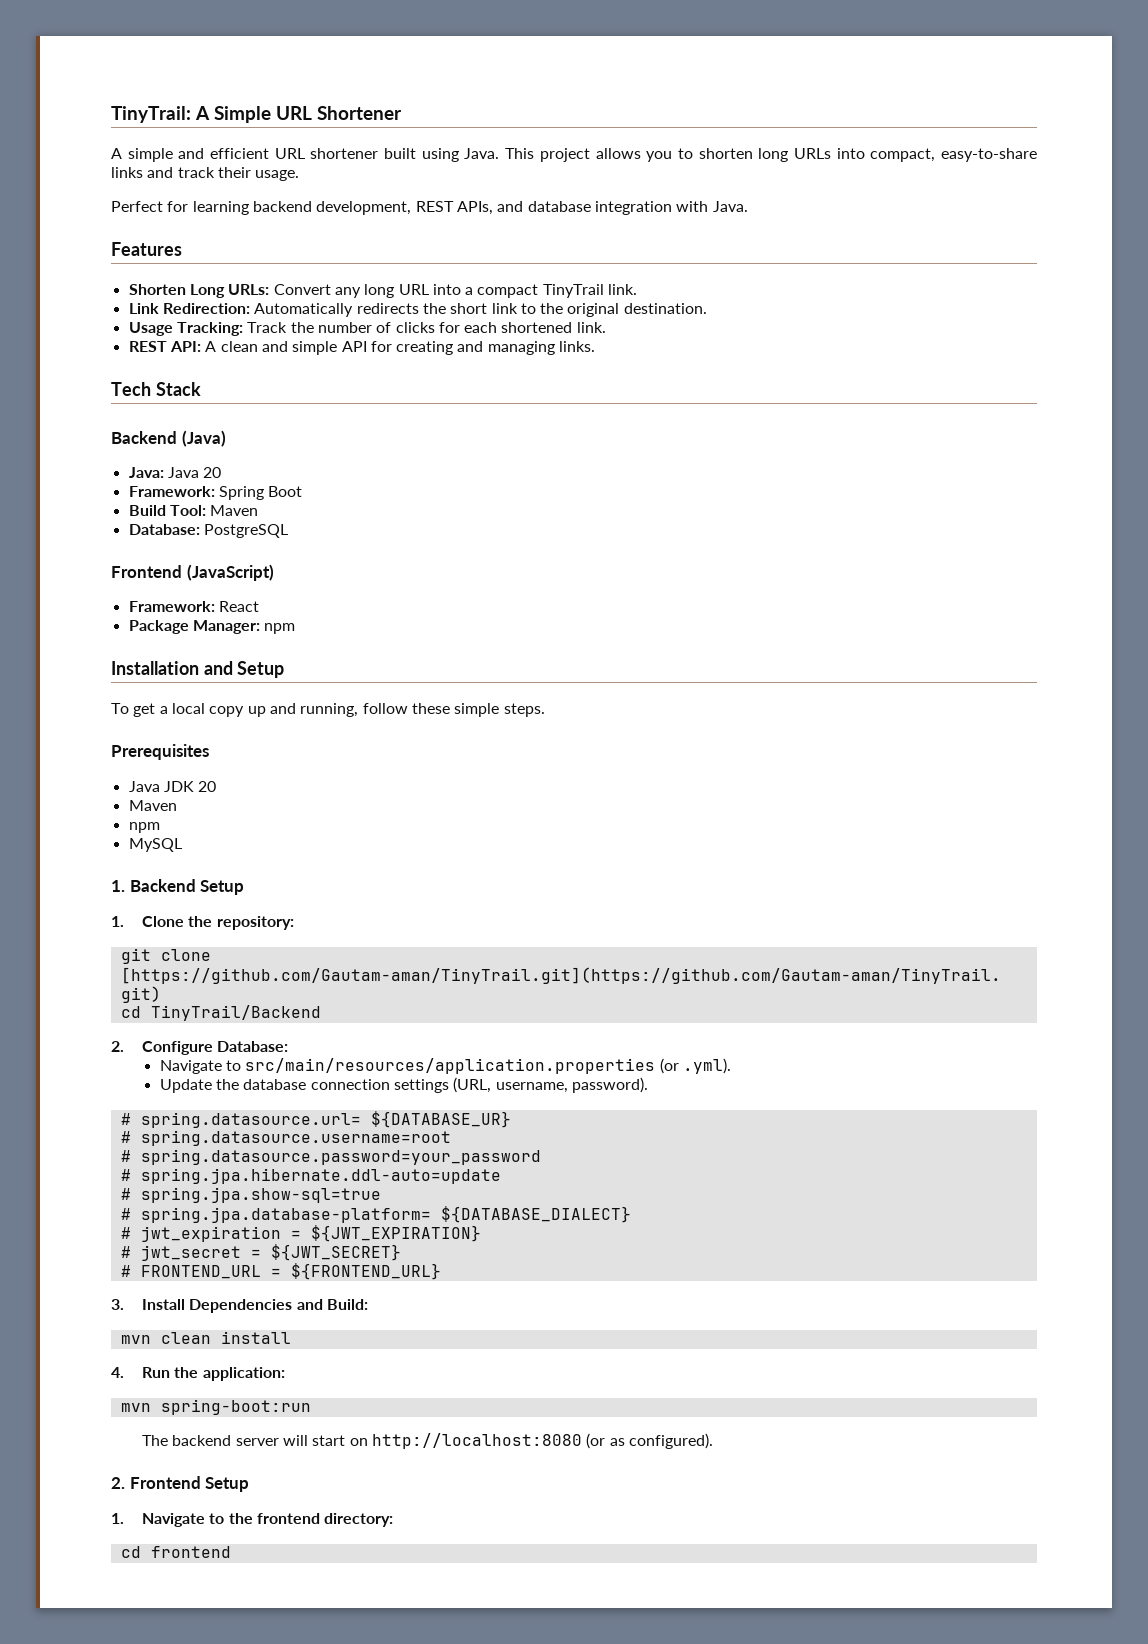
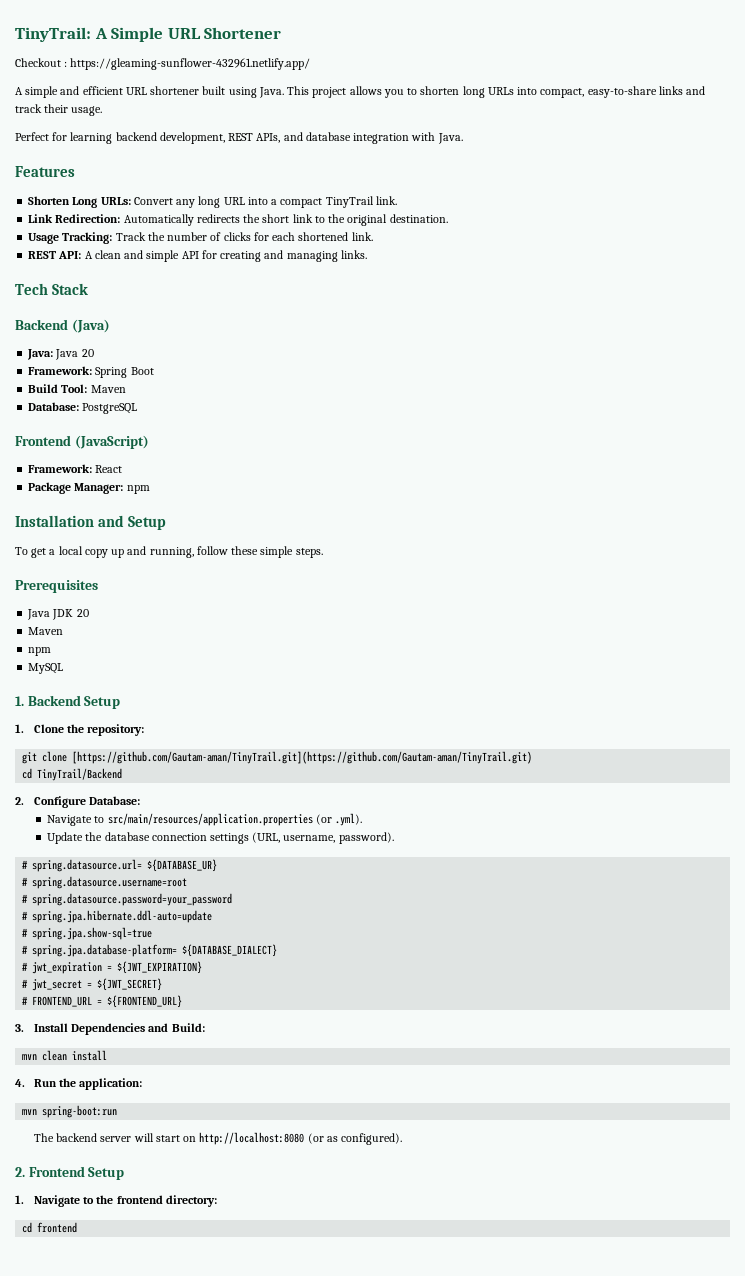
+ Checkout : https://gleaming-sunflower-432961.netlify.app/

